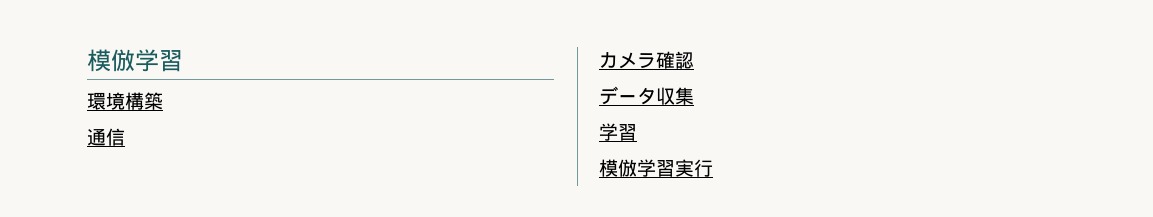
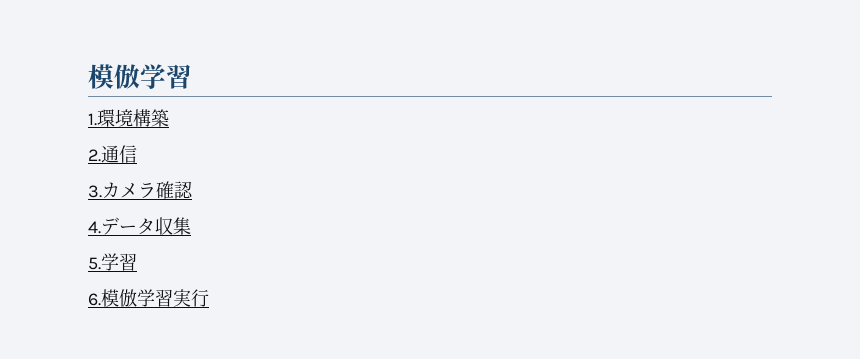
- 環境構築
+ 1.環境構築
- 通信
+ 2.通信
- カメラ確認
+ 3.カメラ確認
- データ収集
- 学習
- 模倣学習実行
+ 4.データ収集
+ 5.学習
+ 6.模倣学習実行

